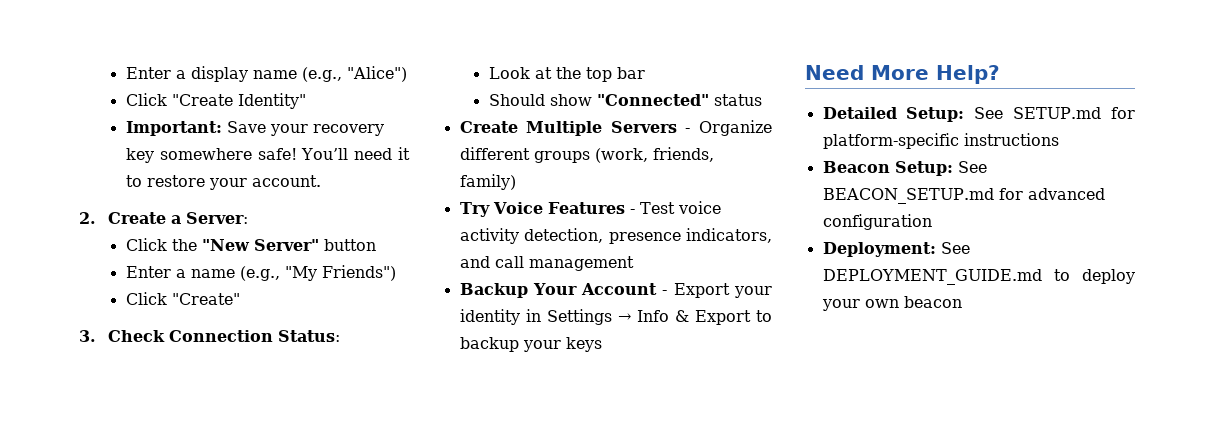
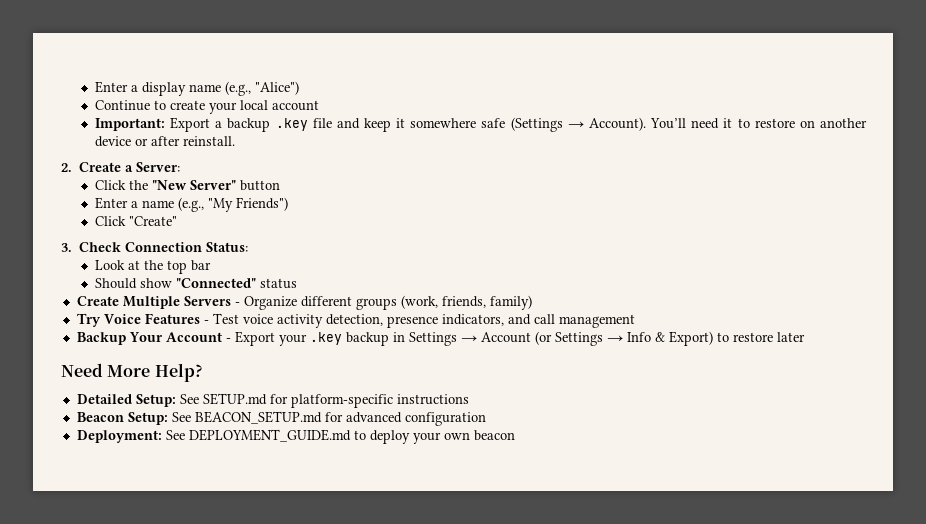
- Click "Create Identity"
- Important: Save your recovery key somewhere safe!
+ Continue to create your local account
+ Important: Export a backup .key file and keep it somewhere safe (Settings → Account).
- You’ll need it to restore your account.
+ You’ll need it to restore on another device or after reinstall.
- Backup Your Account - Export your identity in Settings → Info & Export to backup your keys
+ Backup Your Account - Export your .key backup in Settings → Account (or Settings → Info & Export) to restore later

